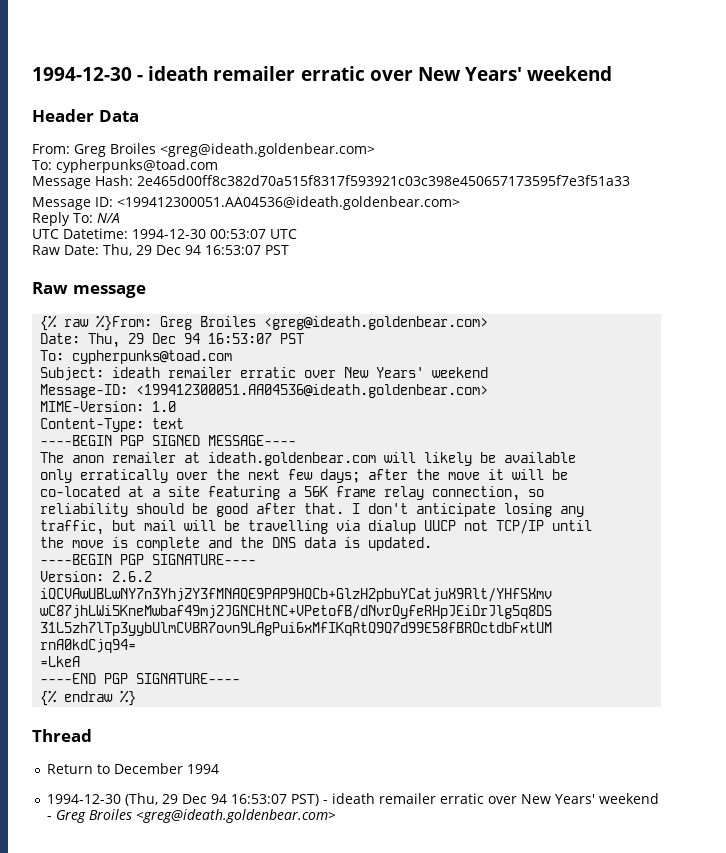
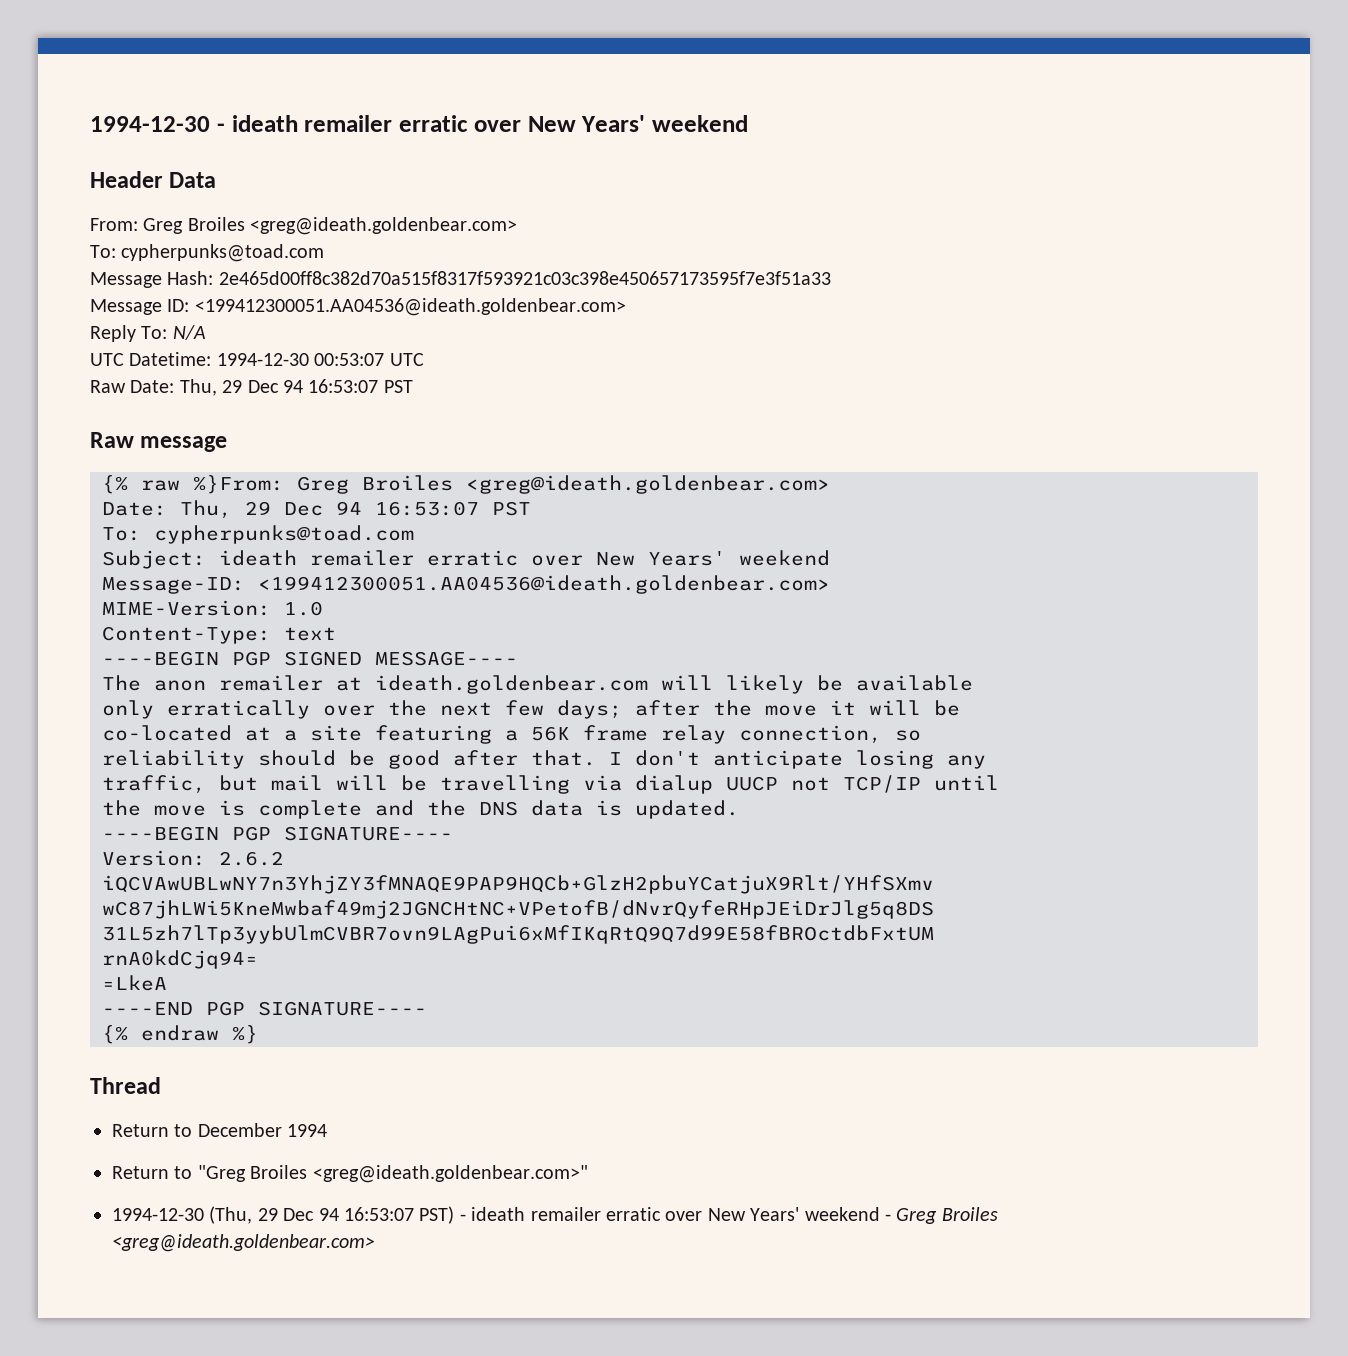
+ Return to "Greg Broiles <greg@ideath.goldenbear.com>"

